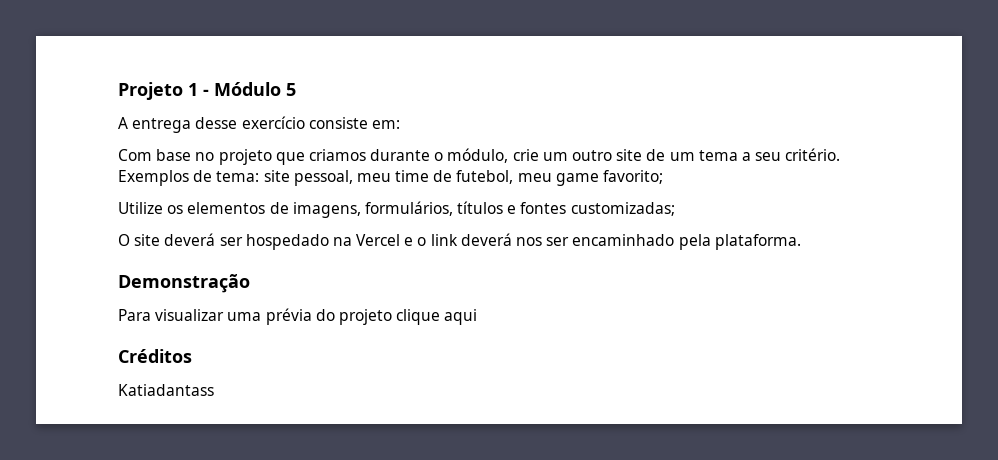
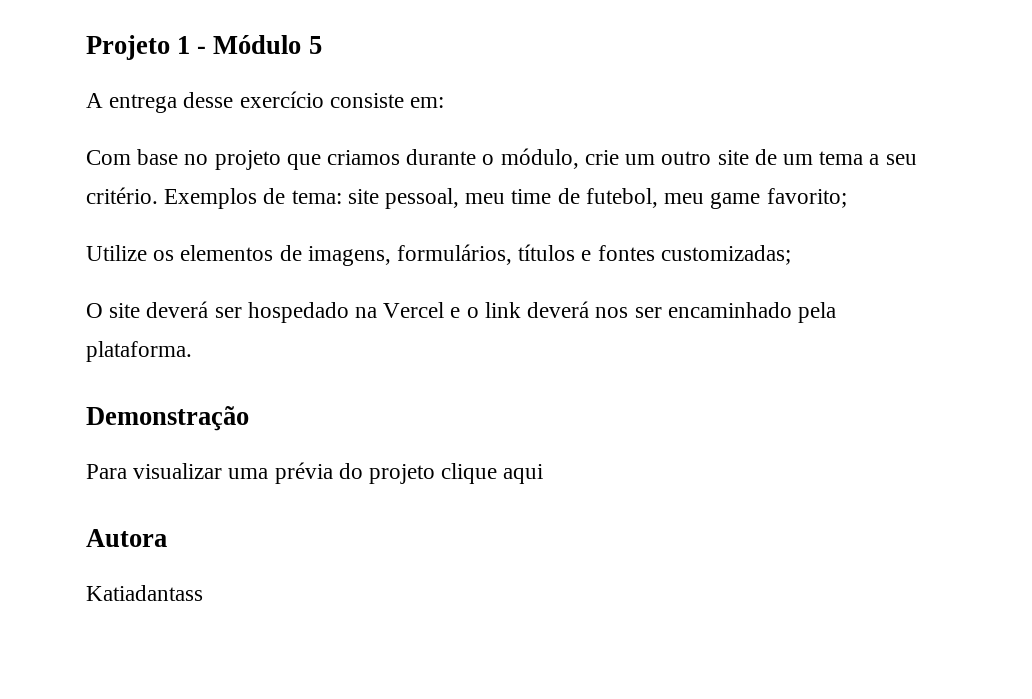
- Créditos
+ Autora

